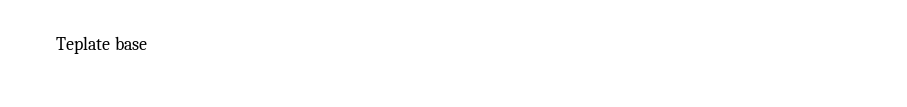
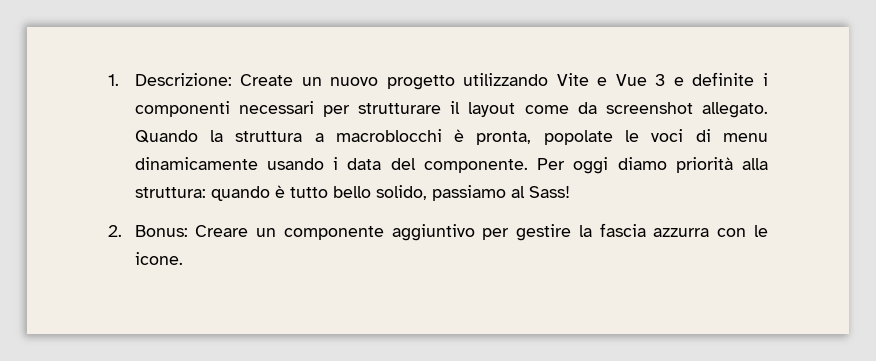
- Teplate base
+ 1. Descrizione: Create un nuovo progetto utilizzando Vite e Vue 3 e definite i componenti necessari per strutturare il layout come da screenshot allegato. Quando la struttura a macroblocchi è pronta, popolate le voci di menu dinamicamente usando i data del componente. Per oggi diamo priorità alla struttura: quando è tutto bello solido, passiamo al Sass!
+ 2. Bonus: Creare un componente aggiuntivo per gestire la fascia azzurra con le icone.

